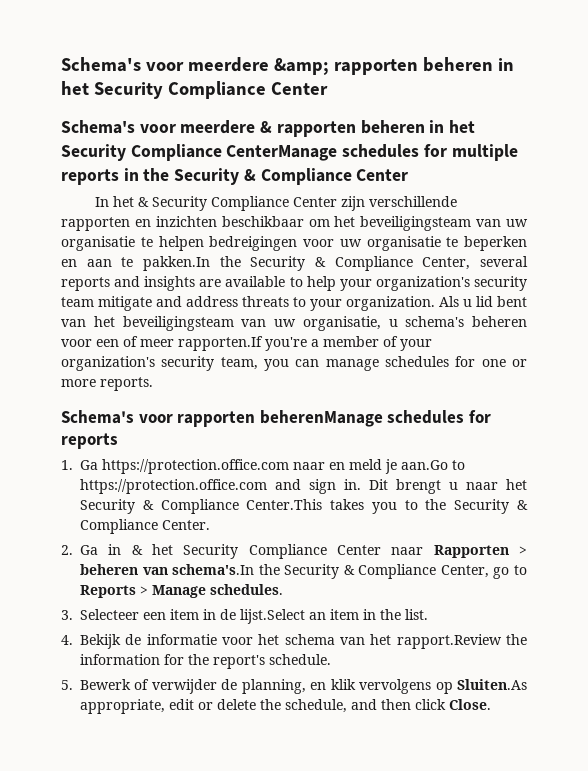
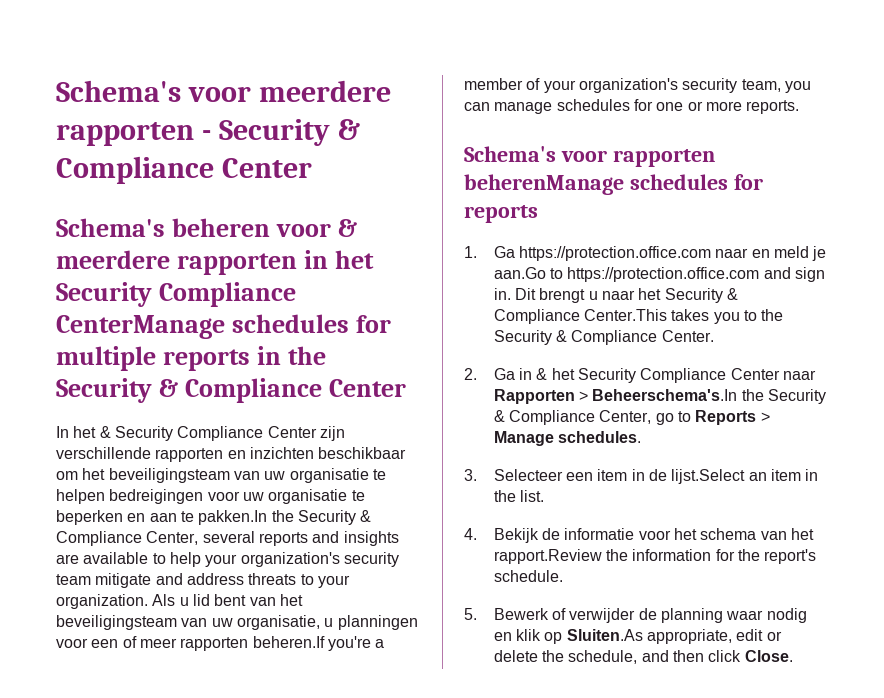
- Schema's voor meerdere &amp; rapporten beheren in het Security Compliance Center
- Schema's voor meerdere & rapporten beheren in het Security Compliance CenterManage schedules for multiple reports in the Security & Compliance Center
+ Schema's voor meerdere rapporten - Security & Compliance Center
+ Schema's beheren voor & meerdere rapporten in het Security Compliance CenterManage schedules for multiple reports in the Security & Compliance Center
- Als u lid bent van het beveiligingsteam van uw organisatie, u schema's beheren voor een of meer rapporten.If you're a member of your organization's security team, you can manage schedules for one or more reports.
+ Als u lid bent van het beveiligingsteam van uw organisatie, u planningen voor een of meer rapporten beheren.If you're a member of your organization's security team, you can manage schedules for one or more reports.
- 2. Ga in & het Security Compliance Center naar Rapporten > beheren van schema's.In the Security & Compliance Center, go to Reports > Manage schedules.
+ 2. Ga in & het Security Compliance Center naar Rapporten > Beheerschema's.In the Security & Compliance Center, go to Reports > Manage schedules.
- 5. Bewerk of verwijder de planning, en klik vervolgens op Sluiten.As appropriate, edit or delete the schedule, and then click Close.
+ 5. Bewerk of verwijder de planning waar nodig en klik op Sluiten.As appropriate, edit or delete the schedule, and then click Close.

